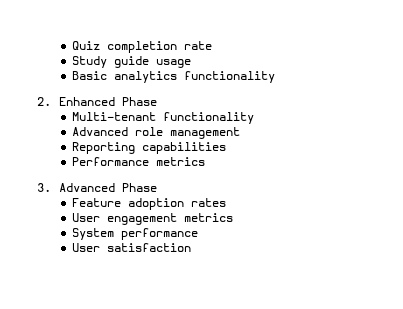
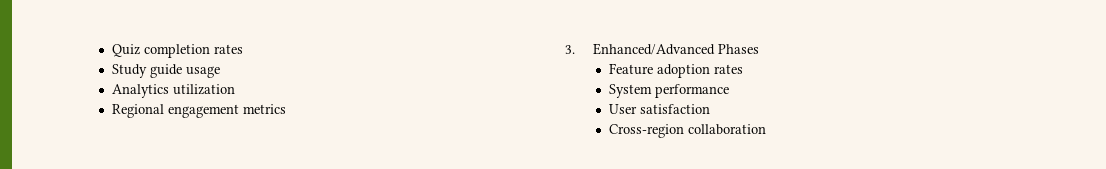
- Quiz completion rate
+ Quiz completion rates
- Basic analytics functionality
- 2. Enhanced Phase
- Multi-tenant functionality
- Advanced role management
- Reporting capabilities
- Performance metrics
+ Analytics utilization
+ Regional engagement metrics
- 3. Advanced Phase
+ 3. Enhanced/Advanced Phases
- User engagement metrics
+ Cross-region collaboration

